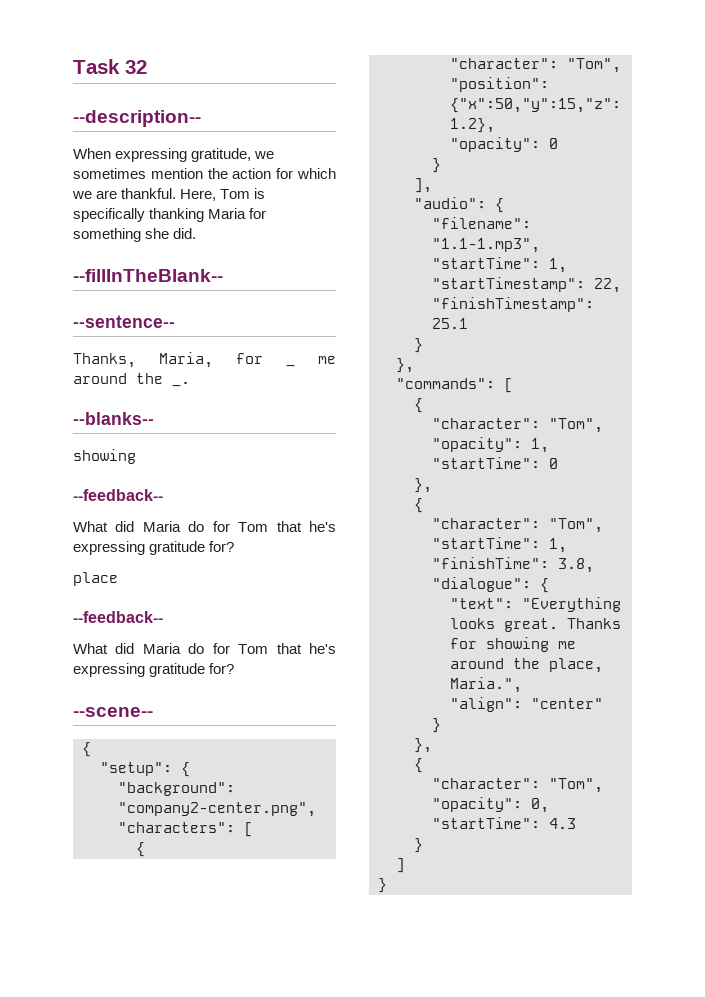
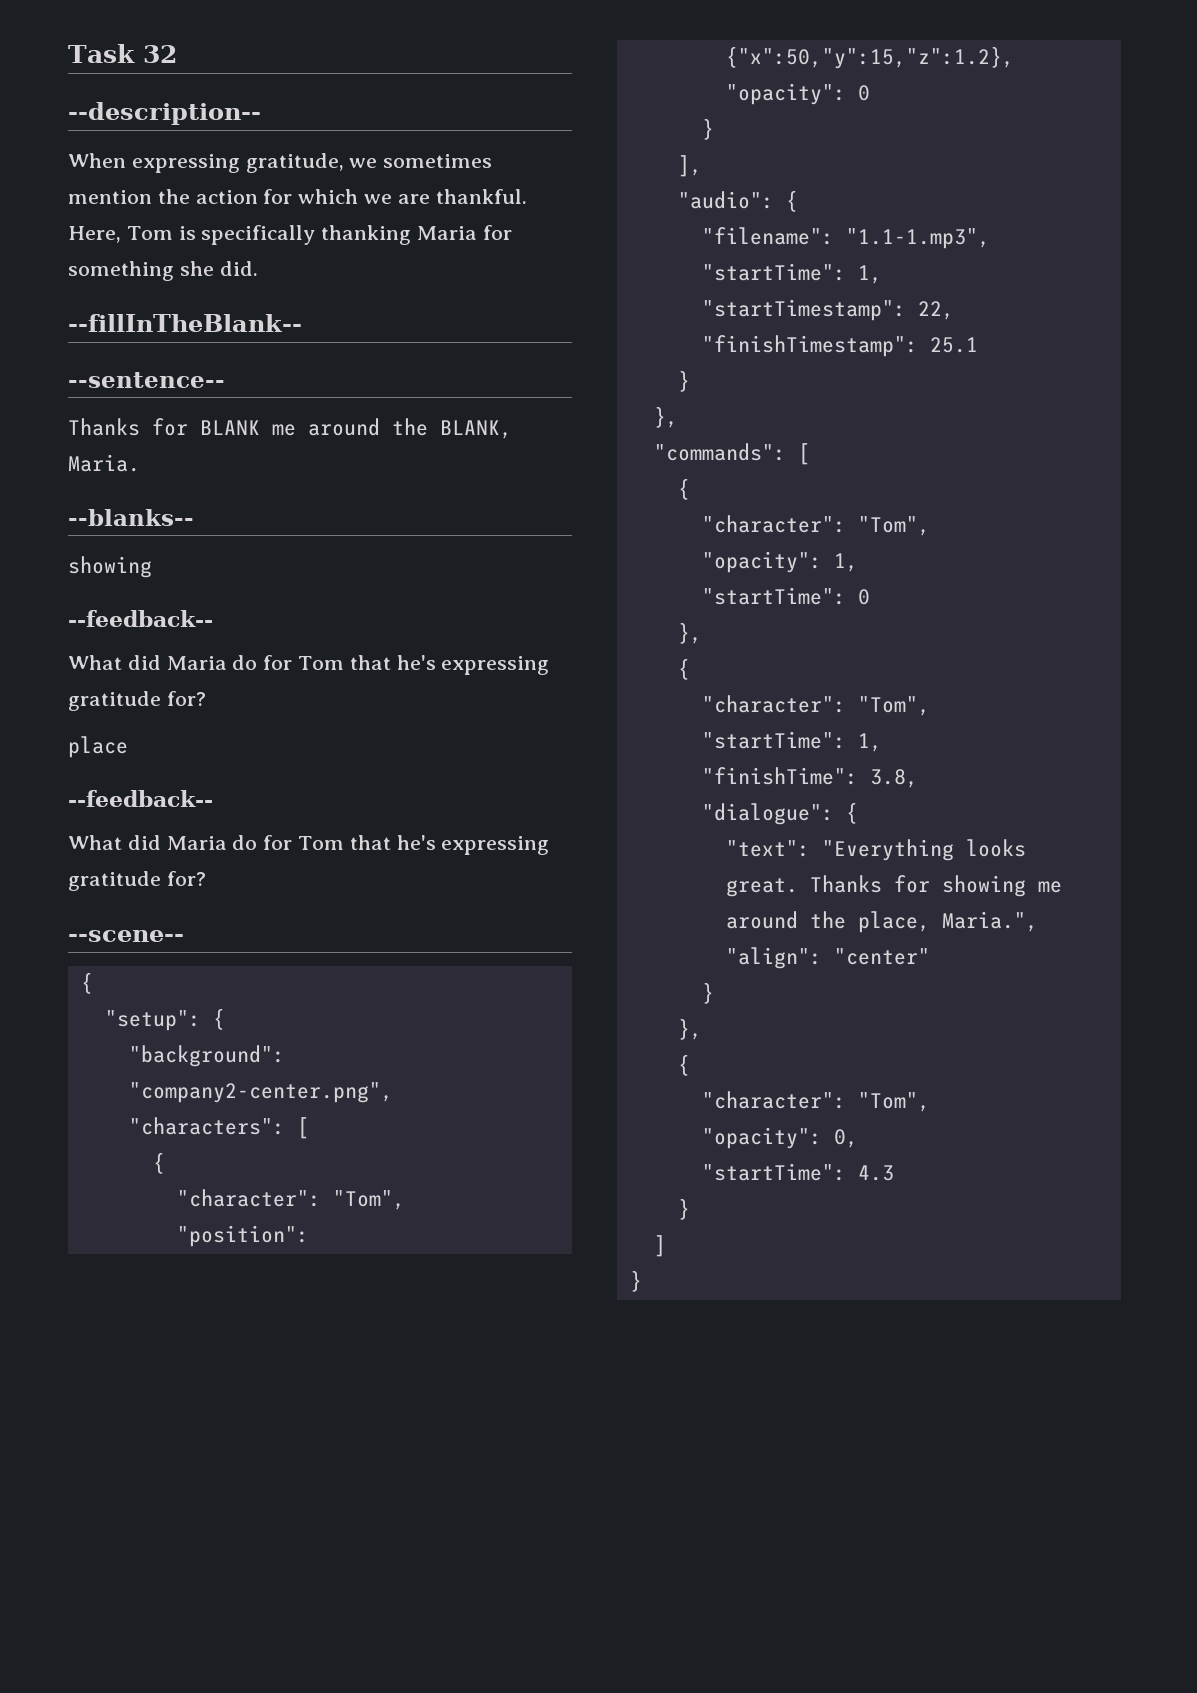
- Thanks, Maria, for _ me around the _.
+ Thanks for BLANK me around the BLANK, Maria.

